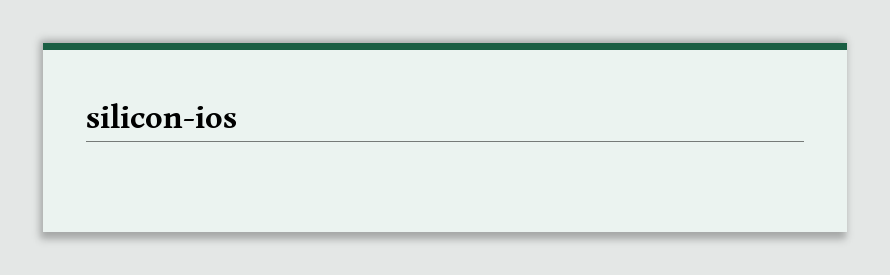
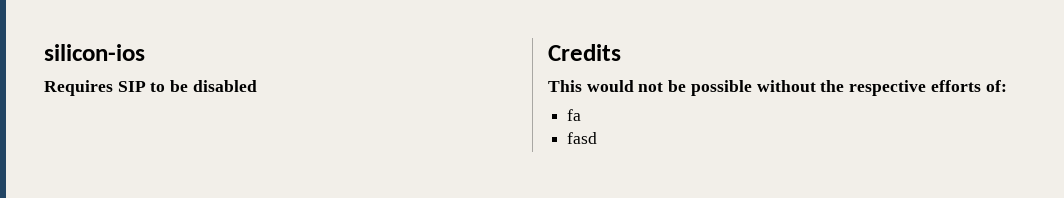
+ Requires SIP to be disabled
+ Credits
+ This would not be possible without the respective efforts of:
+ fa
+ fasd

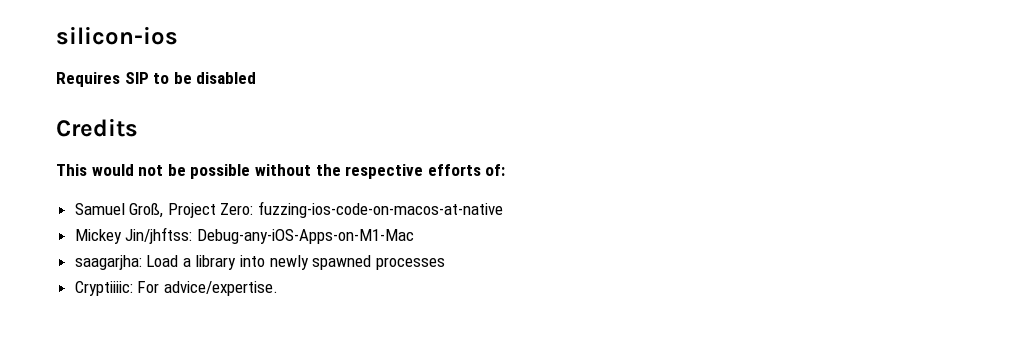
- fa
- fasd
+ Samuel Groß, Project Zero: fuzzing-ios-code-on-macos-at-native
+ Mickey Jin/jhftss: Debug-any-iOS-Apps-on-M1-Mac
+ saagarjha: Load a library into newly spawned processes
+ Cryptiiiic: For advice/expertise.

